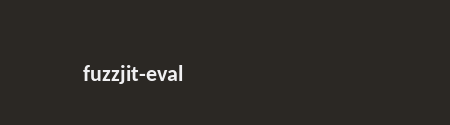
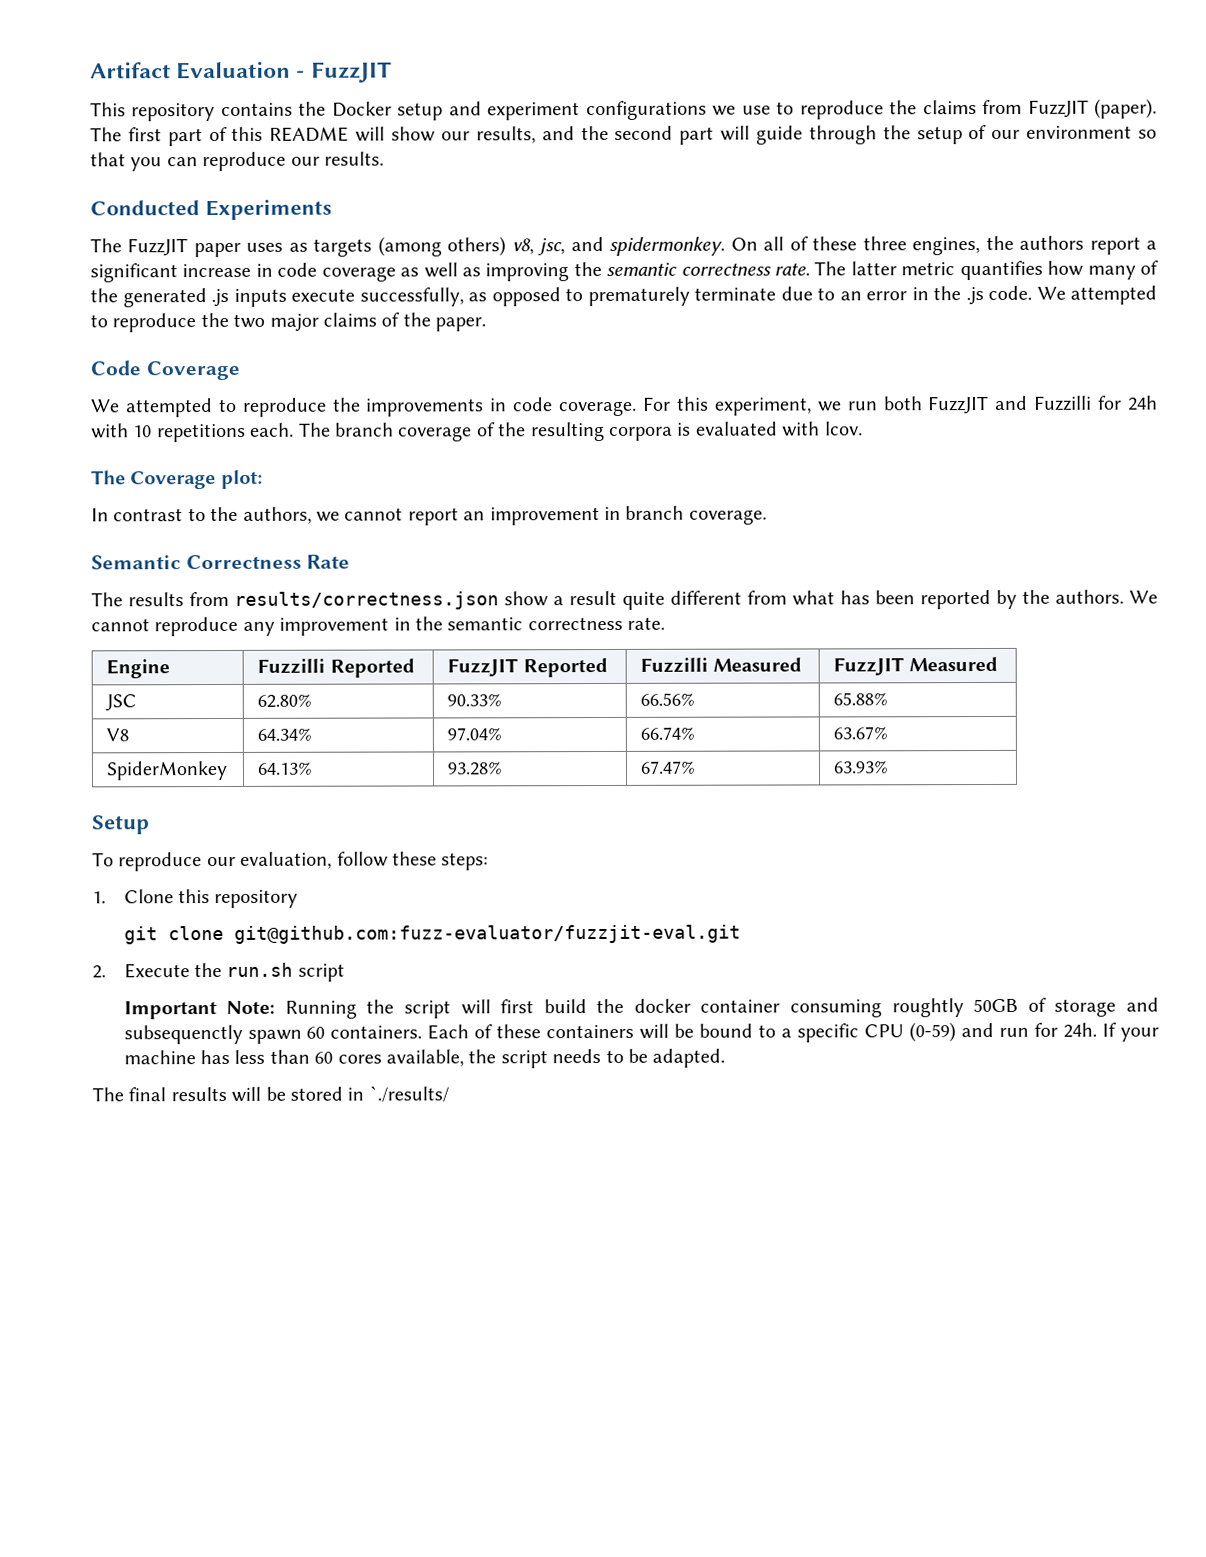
- fuzzjit-eval
+ Artifact Evaluation - FuzzJIT
+ This repository contains the Docker setup and experiment configurations we use to reproduce the claims from FuzzJIT (paper). The first part of this README will show our results, and the second part will guide through the setup of our environment so that you can reproduce our results.
+ Conducted Experiments
+ The FuzzJIT paper uses as targets (among others) v8, jsc, and spidermonkey. On all of these three engines, the authors report a significant increase in code coverage as well as improving the semantic correctness rate. The latter metric quantifies how many of the generated .js inputs execute successfully, as opposed to prematurely terminate due to an error in the .js code. We attempted to reproduce the two major claims of the paper.
+ Code Coverage
+ We attempted to reproduce the improvements in code coverage. For this experiment, we run both FuzzJIT and Fuzzilli for 24h with 10 repetitions each. The branch coverage of the resulting corpora is evaluated with lcov.
+ The Coverage plot:
+ In contrast to the authors, we cannot report an improvement in branch coverage.
+ Semantic Correctness Rate
+ The results from results/correctness.json show a result quite different from what has been reported by the authors. We cannot reproduce any improvement in the semantic correctness rate.
+ Engine | Fuzzilli Reported | FuzzJIT Reported | Fuzzilli Measured | FuzzJIT Measured
+ JSC | 62.80% | 90.33% | 66.56% | 65.88%
+ V8 | 64.34% | 97.04% | 66.74% | 63.67%
+ SpiderMonkey | 64.13% | 93.28% | 67.47% | 63.93%
+ Setup
+ To reproduce our evaluation, follow these steps:
+ 1. Clone this repository
+ git clone git@github.com:fuzz-evaluator/fuzzjit-eval.git
+ 2. Execute the run.sh script
+ Important Note: Running the script will first build the docker container consuming roughtly 50GB of storage and subsequenctly spawn 60 containers. Each of these containers will be bound to a specific CPU (0-59) and run for 24h. If your machine has less than 60 cores available, the script needs to be adapted.
+ The final results will be stored in `./results/

